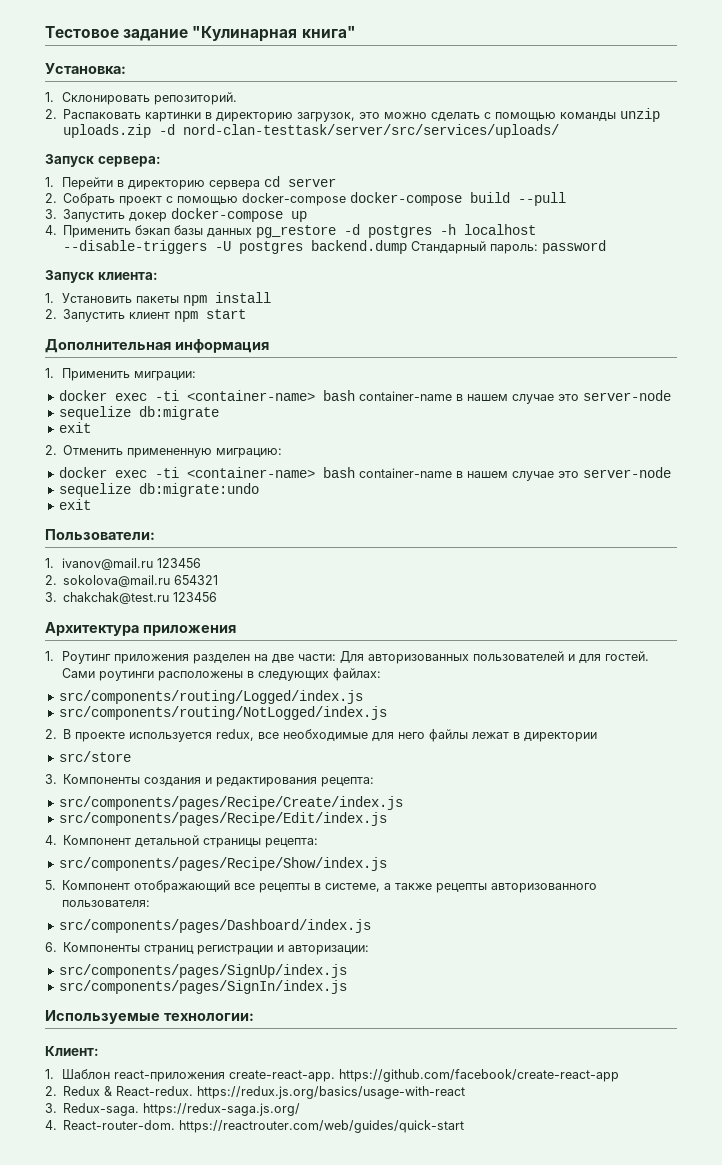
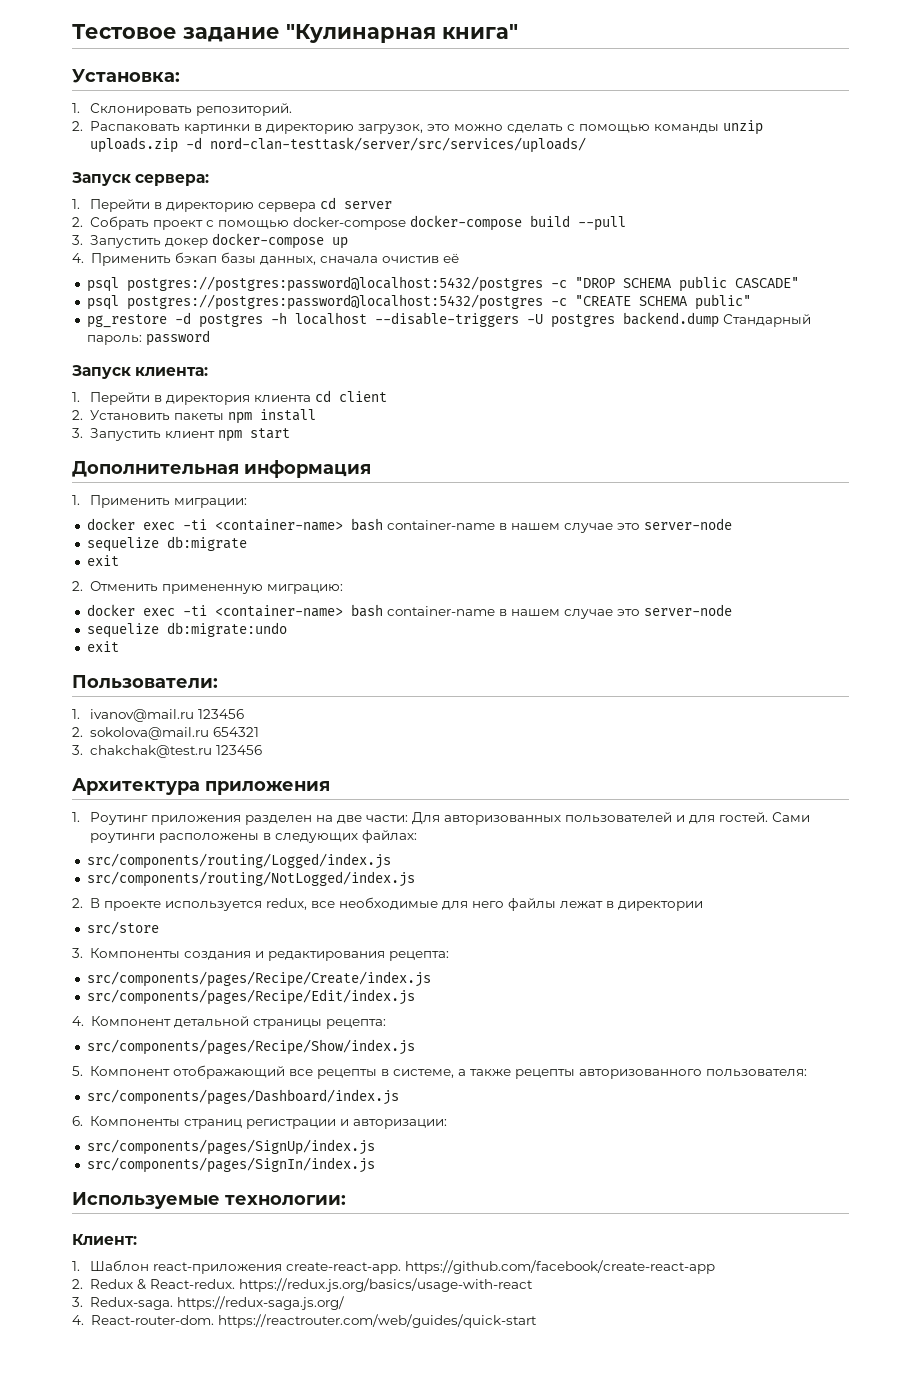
- 4. Применить бэкап базы данных pg_restore -d postgres -h localhost --disable-triggers -U postgres backend.dump Стандарный пароль: password
+ 4. Применить бэкап базы данных, сначала очистив её
+ psql postgres://postgres:password@localhost:5432/postgres -c "DROP SCHEMA public CASCADE"
+ psql postgres://postgres:password@localhost:5432/postgres -c "CREATE SCHEMA public"
+ pg_restore -d postgres -h localhost --disable-triggers -U postgres backend.dump Стандарный пароль: password
- 1. Установить пакеты npm install
+ 1. Перейти в директория клиента cd client
+ 2. Установить пакеты npm install
- 2. Запустить клиент npm start
+ 3. Запустить клиент npm start

